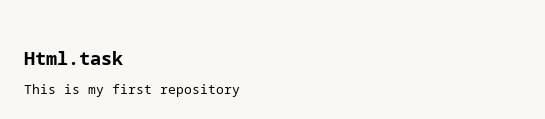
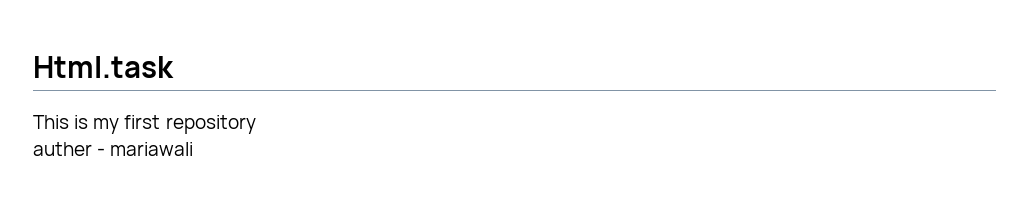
+ auther - mariawali

